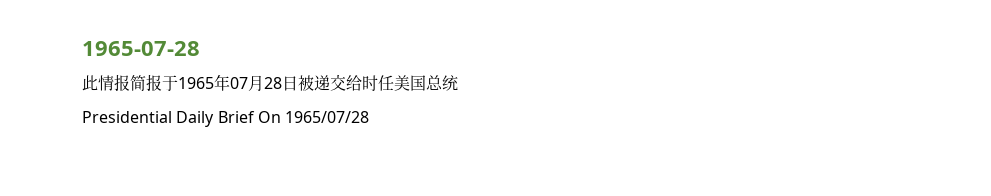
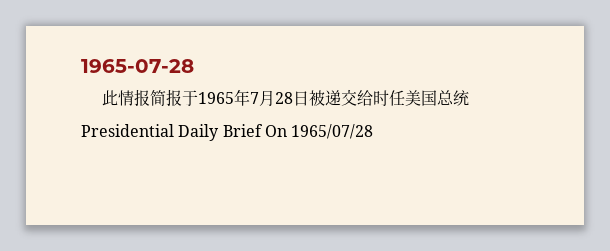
- 此情报简报于1965年07月28日被递交给时任美国总统
+ 此情报简报于1965年7月28日被递交给时任美国总统

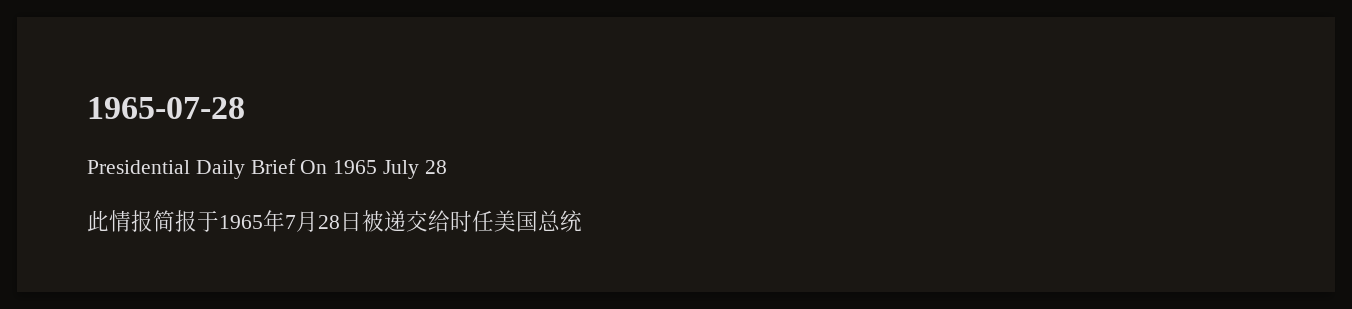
+ Presidential Daily Brief On 1965 July 28
- Presidential Daily Brief On 1965/07/28

